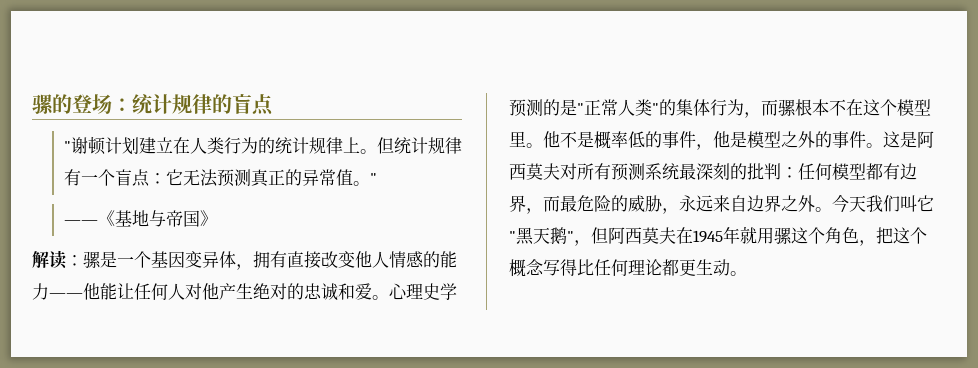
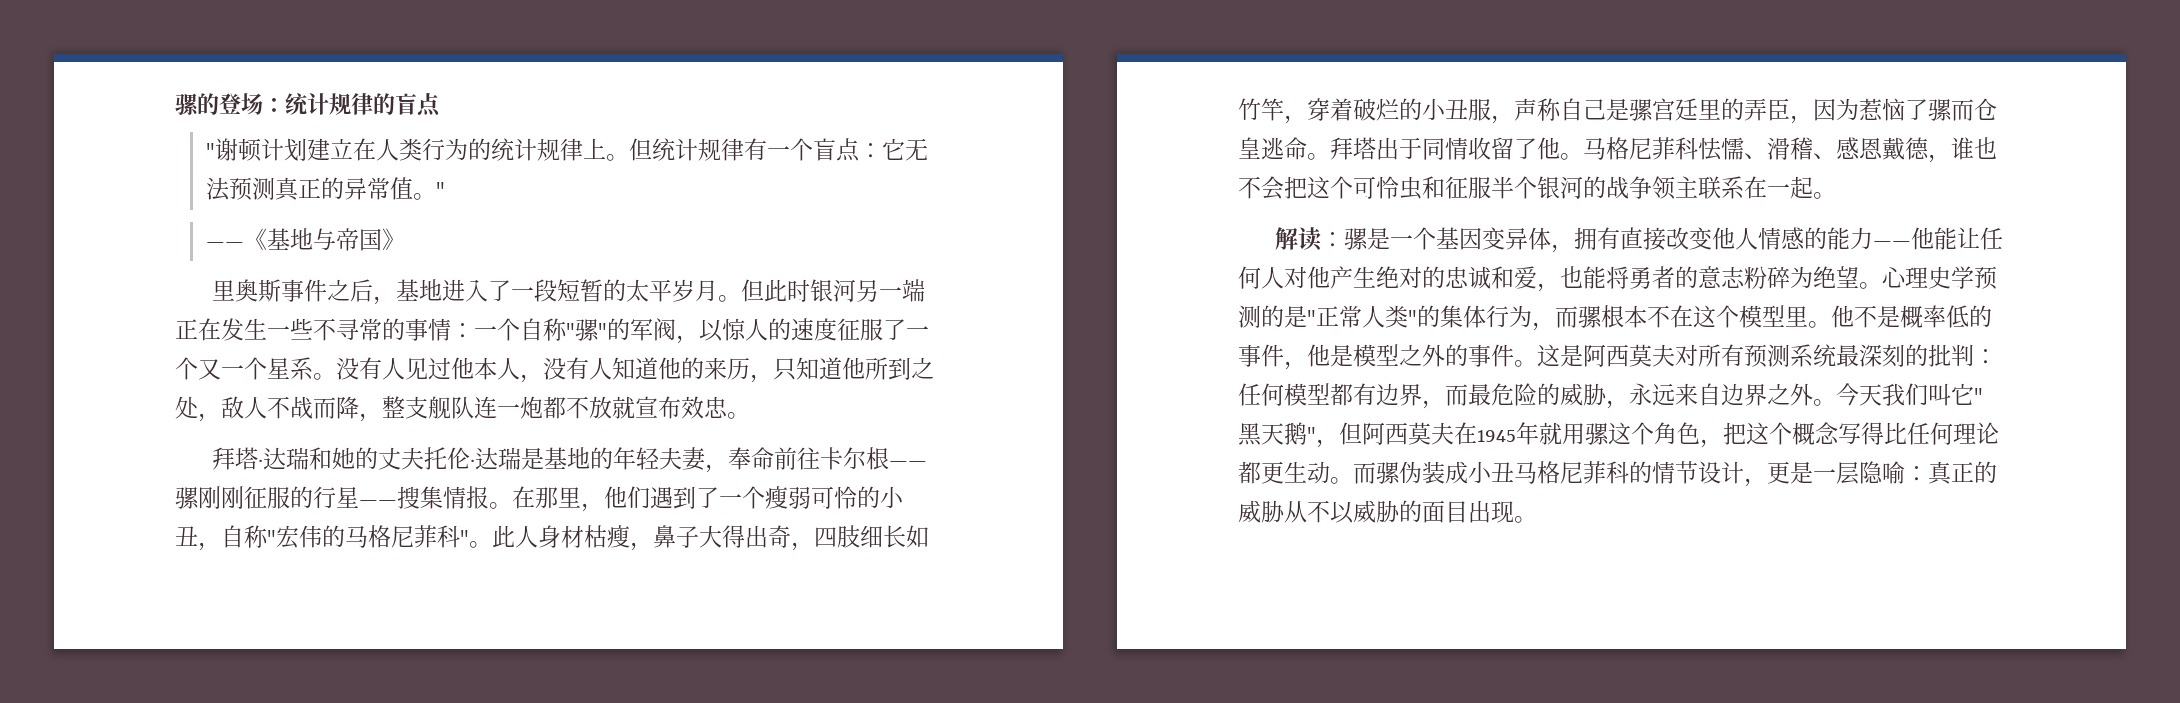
+ 里奥斯事件之后，基地进入了一段短暂的太平岁月。但此时银河另一端正在发生一些不寻常的事情：一个自称"骡"的军阀，以惊人的速度征服了一个又一个星系。没有人见过他本人，没有人知道他的来历，只知道他所到之处，敌人不战而降，整支舰队连一炮都不放就宣布效忠。
+ 拜塔·达瑞和她的丈夫托伦·达瑞是基地的年轻夫妻，奉命前往卡尔根——骡刚刚征服的行星——搜集情报。在那里，他们遇到了一个瘦弱可怜的小丑，自称"宏伟的马格尼菲科"。此人身材枯瘦，鼻子大得出奇，四肢细长如竹竿，穿着破烂的小丑服，声称自己是骡宫廷里的弄臣，因为惹恼了骡而仓皇逃命。拜塔出于同情收留了他。马格尼菲科怯懦、滑稽、感恩戴德，谁也不会把这个可怜虫和征服半个银河的战争领主联系在一起。
- 解读：骡是一个基因变异体，拥有直接改变他人情感的能力——他能让任何人对他产生绝对的忠诚和爱。
+ 解读：骡是一个基因变异体，拥有直接改变他人情感的能力——他能让任何人对他产生绝对的忠诚和爱，也能将勇者的意志粉碎为绝望。
+ 而骡伪装成小丑马格尼菲科的情节设计，更是一层隐喻：真正的威胁从不以威胁的面目出现。

